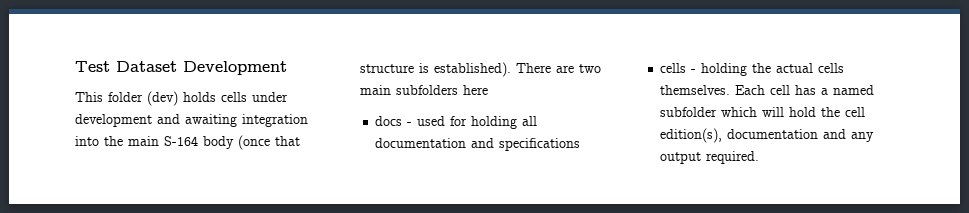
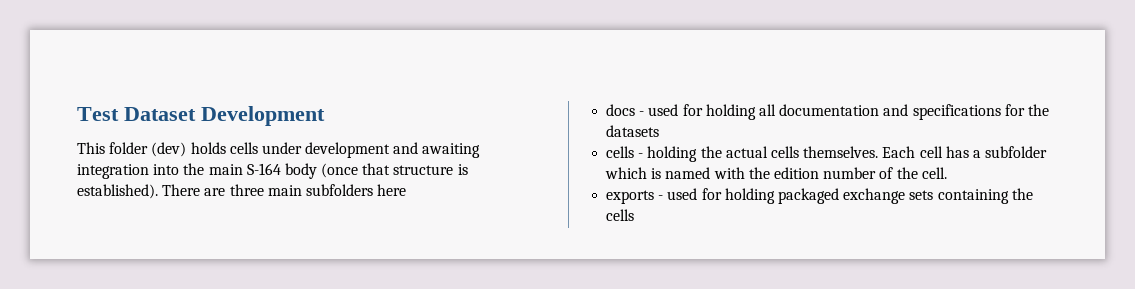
- There are two main subfolders here
+ There are three main subfolders here
- docs - used for holding all documentation and specifications
+ docs - used for holding all documentation and specifications for the datasets
- Each cell has a named subfolder which will hold the cell edition(s), documentation and any output required.
+ Each cell has a subfolder which is named with the edition number of the cell.
+ exports - used for holding packaged exchange sets containing the cells

